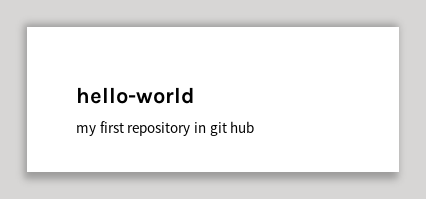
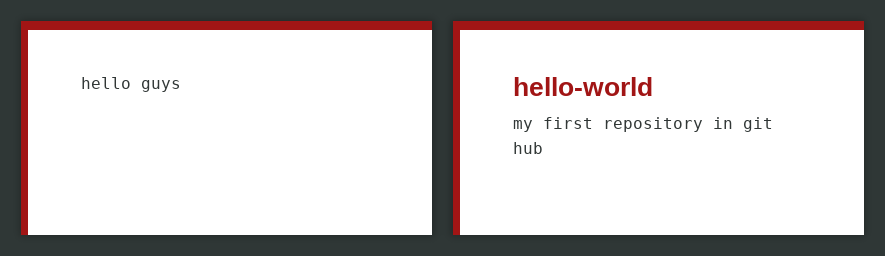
+ hello guys

